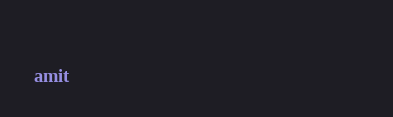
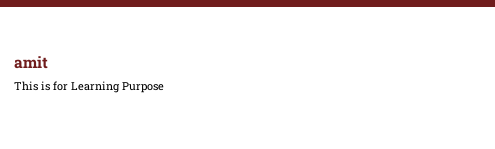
+ This is for Learning Purpose

